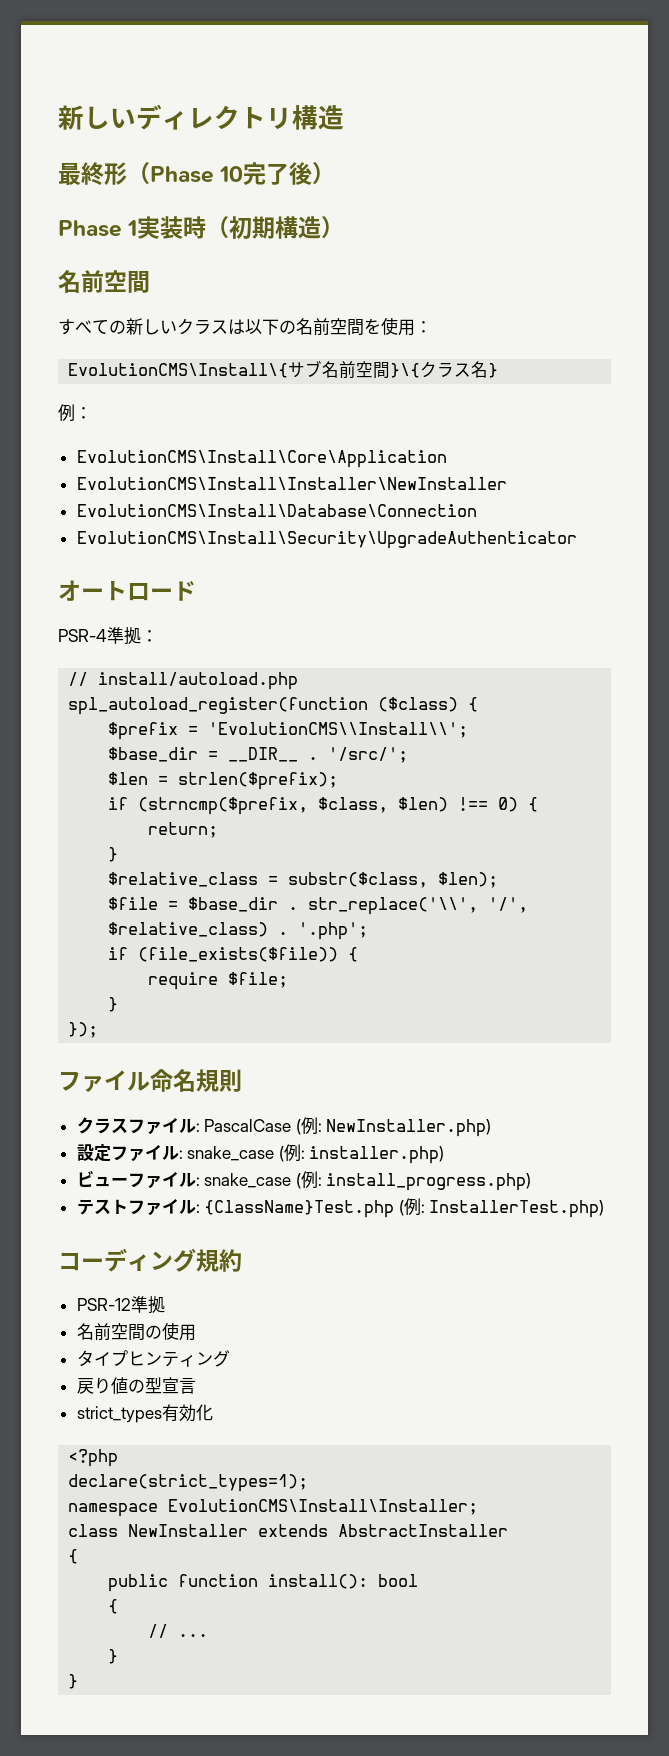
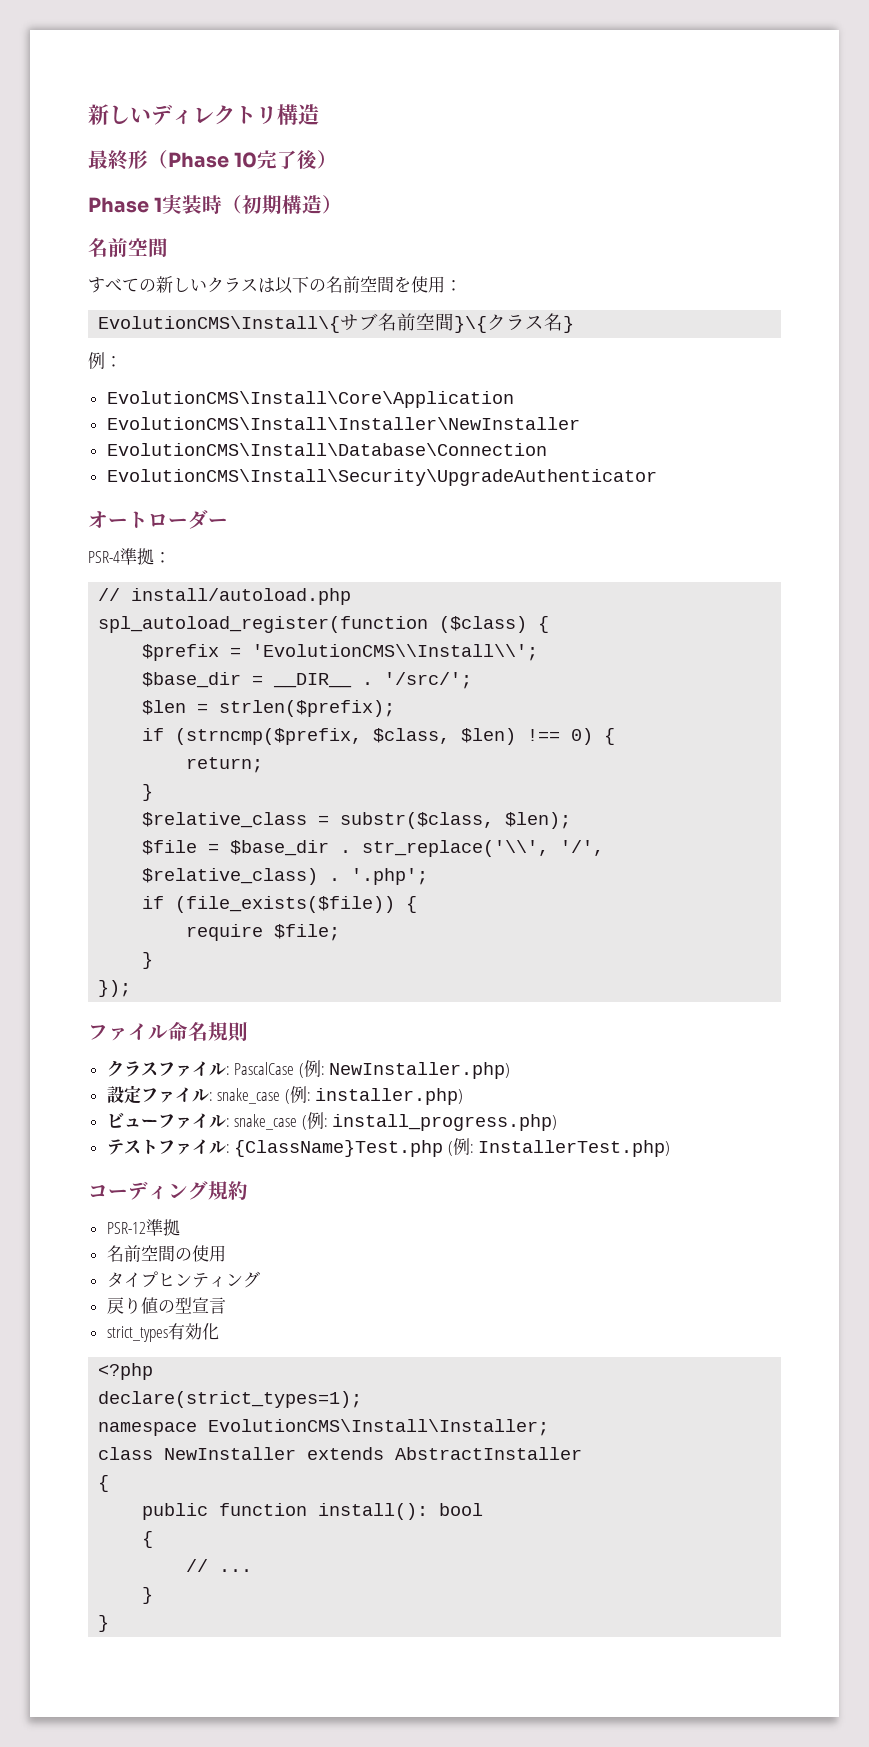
- オートロード
+ オートローダー

